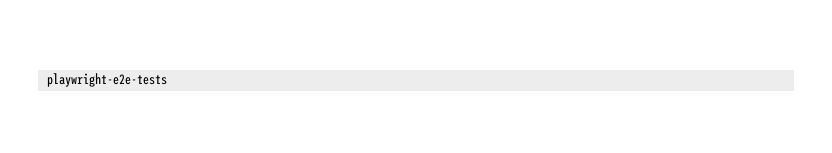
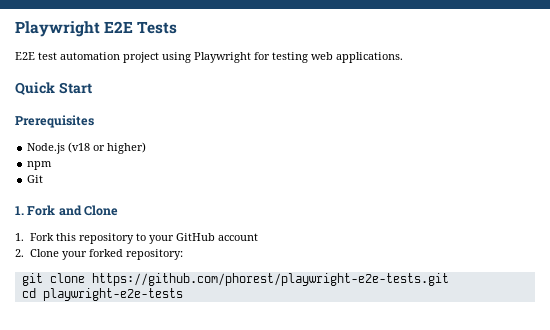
- playwright-e2e-tests
+ Playwright E2E Tests
+ E2E test automation project using Playwright for testing web applications.
+ Quick Start
+ Prerequisites
+ Node.js (v18 or higher)
+ npm
+ Git
+ 1. Fork and Clone
+ 1. Fork this repository to your GitHub account
+ 2. Clone your forked repository:
+ git clone https://github.com/phorest/playwright-e2e-tests.git
+ cd playwright-e2e-tests

